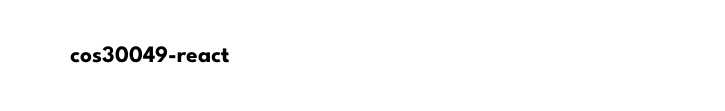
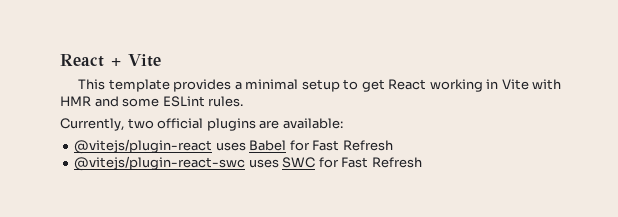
- cos30049-react
+ React + Vite
+ This template provides a minimal setup to get React working in Vite with HMR and some ESLint rules.
+ Currently, two official plugins are available:
+ @vitejs/plugin-react uses Babel for Fast Refresh
+ @vitejs/plugin-react-swc uses SWC for Fast Refresh

